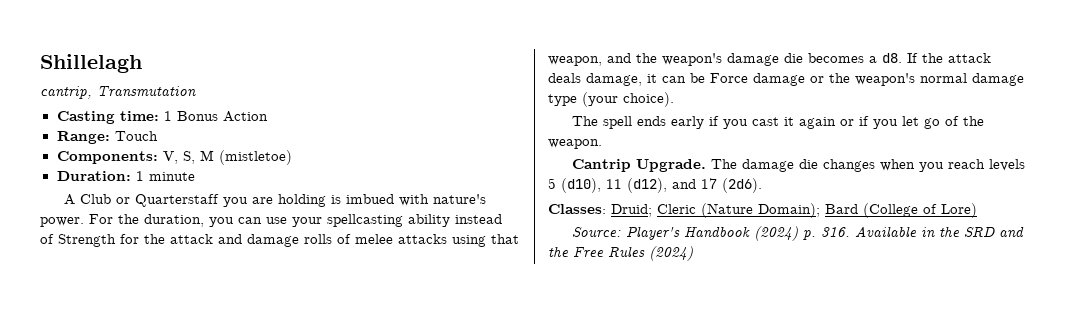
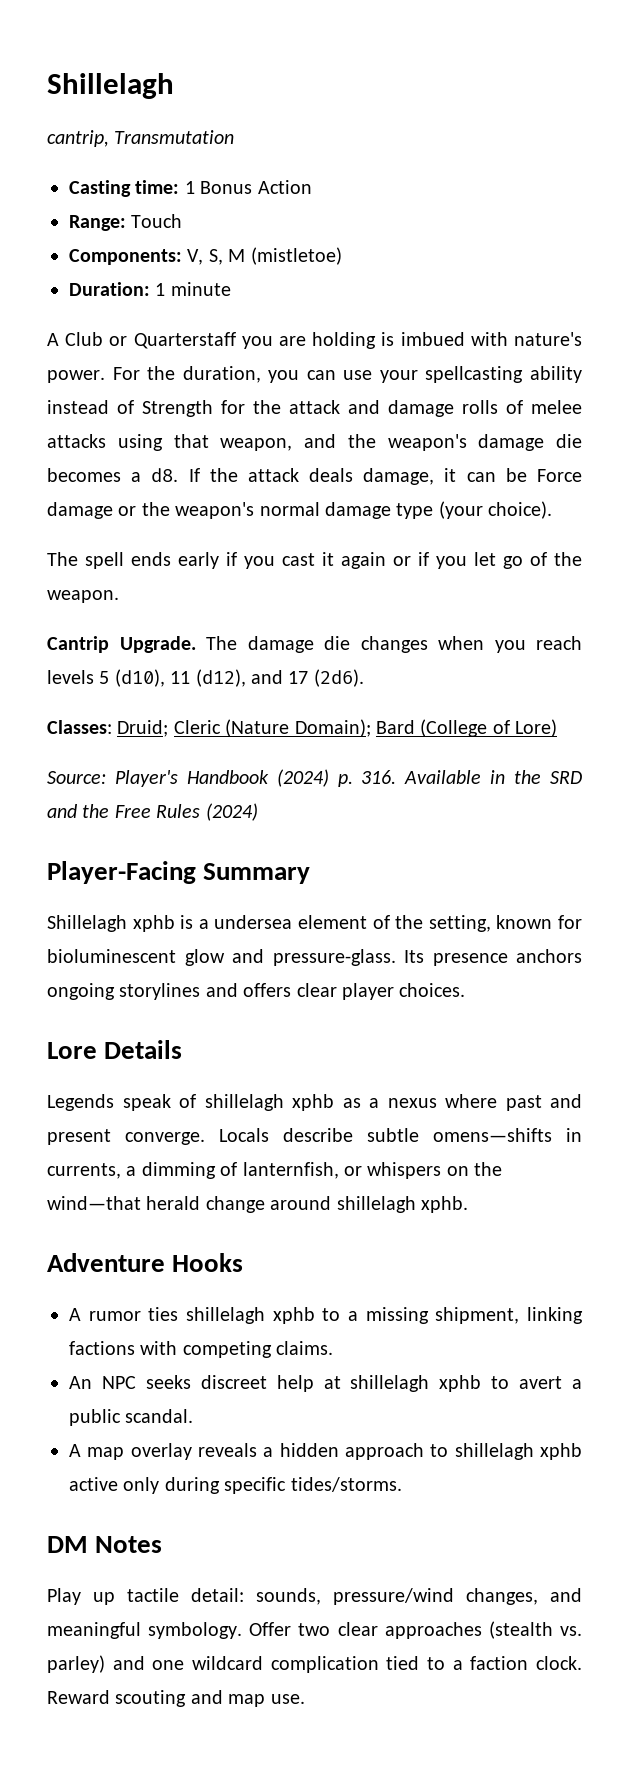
+ Player-Facing Summary
+ Shillelagh xphb is a undersea element of the setting, known for bioluminescent glow and pressure-glass. Its presence anchors ongoing storylines and offers clear player choices.
+ Lore Details
+ Legends speak of shillelagh xphb as a nexus where past and present converge. Locals describe subtle omens—shifts in currents, a dimming of lanternfish, or whispers on the wind—that herald change around shillelagh xphb.
+ Adventure Hooks
+ A rumor ties shillelagh xphb to a missing shipment, linking factions with competing claims.
+ An NPC seeks discreet help at shillelagh xphb to avert a public scandal.
+ A map overlay reveals a hidden approach to shillelagh xphb active only during specific tides/storms.
+ DM Notes
+ Play up tactile detail: sounds, pressure/wind changes, and meaningful symbology. Offer two clear approaches (stealth vs. parley) and one wildcard complication tied to a faction clock. Reward scouting and map use.

